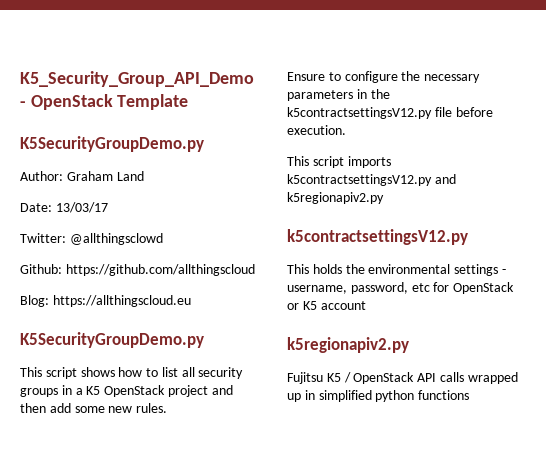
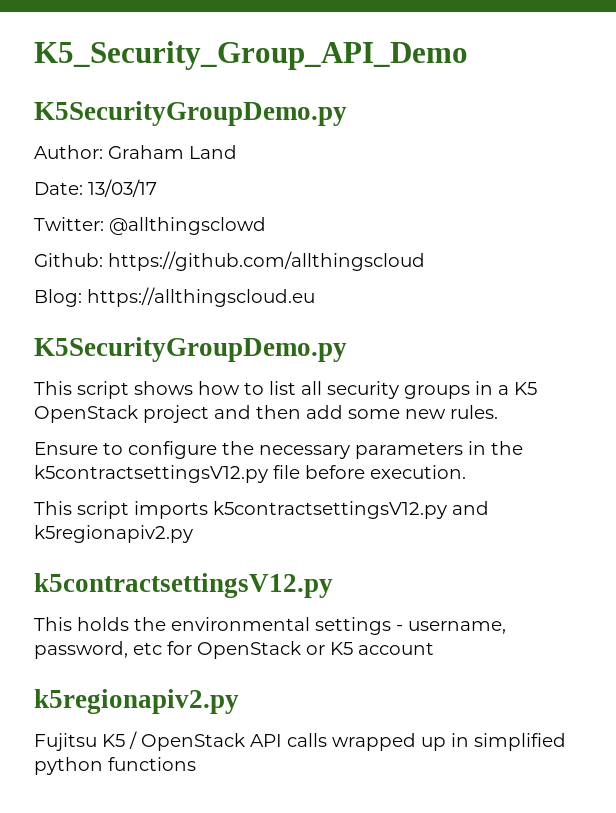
- K5_Security_Group_API_Demo - OpenStack Template
+ K5_Security_Group_API_Demo

